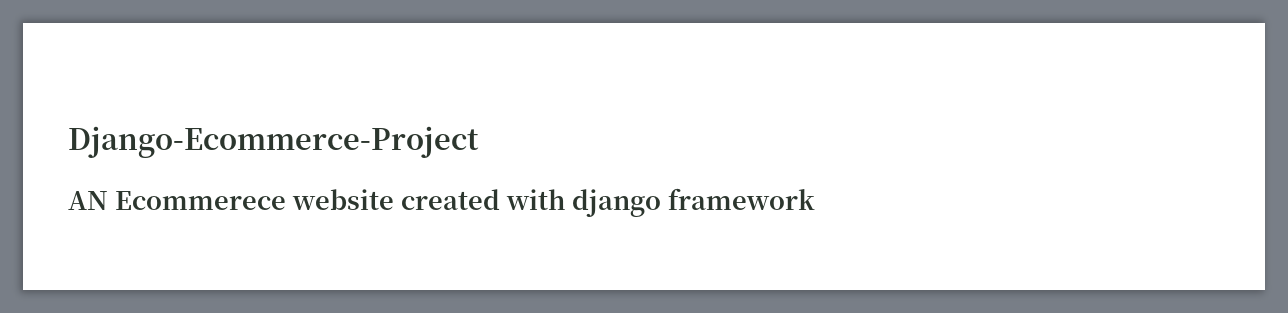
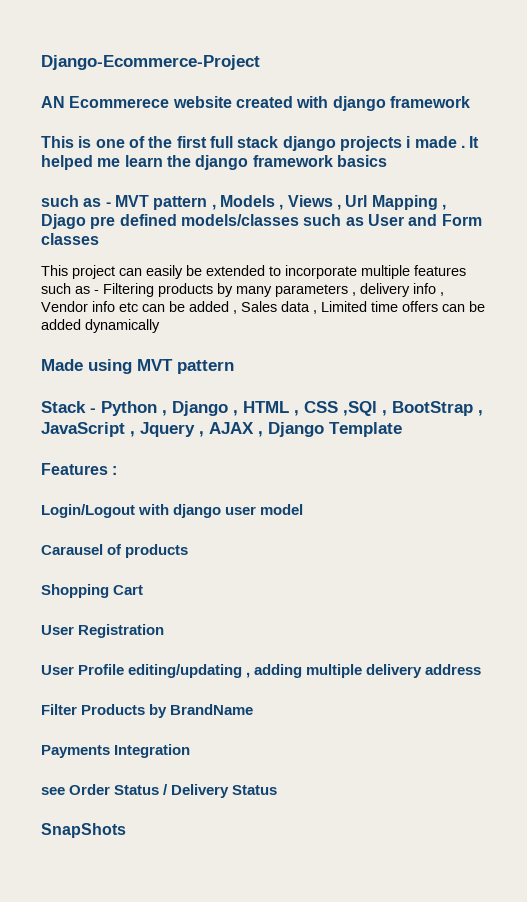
+ This is one of the first full stack django projects i made . It helped me learn the django framework basics
+ such as - MVT pattern , Models , Views , Url Mapping , Djago pre defined models/classes such as User and Form classes
+ This project can easily be extended to incorporate multiple features such as - Filtering products by many parameters , delivery info , Vendor info etc can be added , Sales data , Limited time offers can be added dynamically
+ Made using MVT pattern
+ Stack - Python , Django , HTML , CSS ,SQl , BootStrap , JavaScript , Jquery , AJAX , Django Template
+ Features :
+ Login/Logout with django user model
+ Carausel of products
+ Shopping Cart
+ User Registration
+ User Profile editing/updating , adding multiple delivery address
+ Filter Products by BrandName
+ Payments Integration
+ see Order Status / Delivery Status
+ SnapShots

